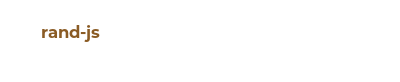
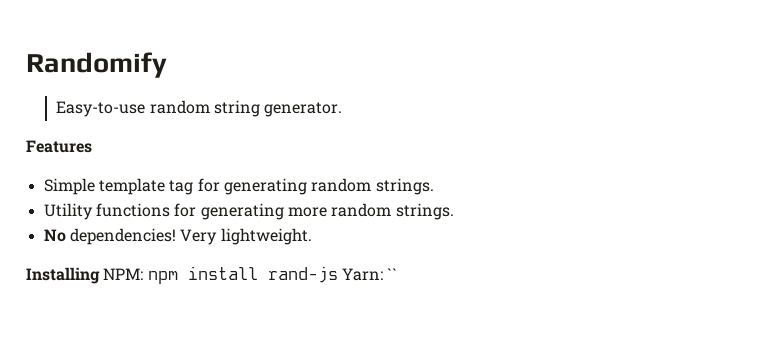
- rand-js
+ Randomify
+ Easy-to-use random string generator.
+ Features
+ Simple template tag for generating random strings.
+ Utility functions for generating more random strings.
+ No dependencies! Very lightweight.
+ Installing NPM: npm install rand-js Yarn: ``

